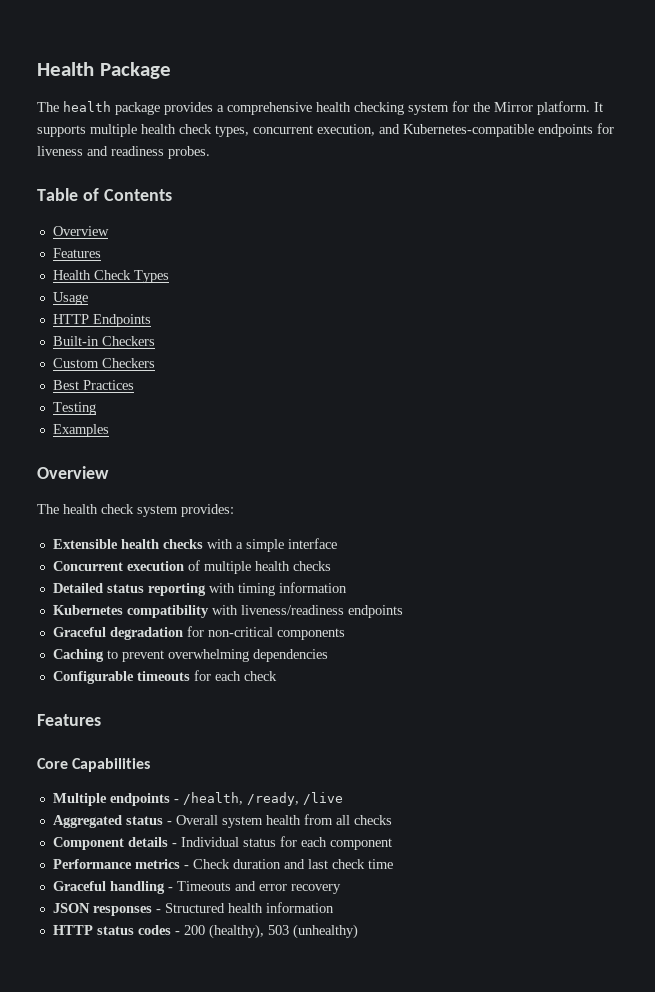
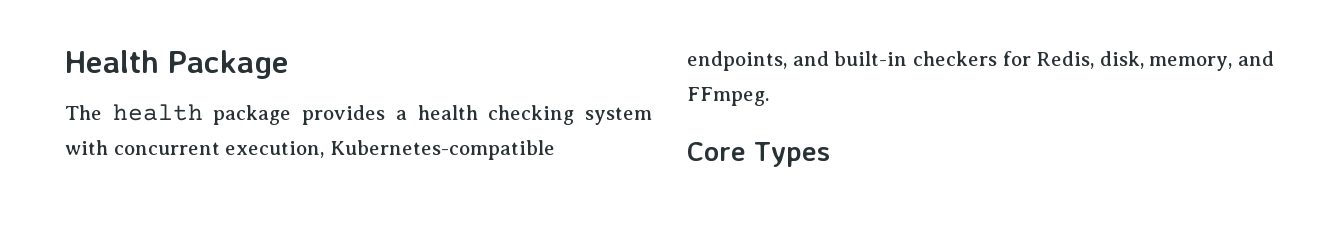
- The health package provides a comprehensive health checking system for the Mirror platform. It supports multiple health check types, concurrent execution, and Kubernetes-compatible endpoints for liveness and readiness probes.
- Table of Contents
- Overview
- Features
- Health Check Types
- Usage
- HTTP Endpoints
- Built-in Checkers
- Custom Checkers
- Best Practices
- Testing
- Examples
- Overview
- The health check system provides:
- Extensible health checks with a simple interface
- Concurrent execution of multiple health checks
- Detailed status reporting with timing information
- Kubernetes compatibility with liveness/readiness endpoints
- Graceful degradation for non-critical components
- Caching to prevent overwhelming dependencies
- Configurable timeouts for each check
- Features
- Core Capabilities
- Multiple endpoints - /health, /ready, /live
- Aggregated status - Overall system health from all checks
- Component details - Individual status for each component
- Performance metrics - Check duration and last check time
- Graceful handling - Timeouts and error recovery
- JSON responses - Structured health information
- HTTP status codes - 200 (healthy), 503 (unhealthy)
+ The health package provides a health checking system with concurrent execution, Kubernetes-compatible endpoints, and built-in checkers for Redis, disk, memory, and FFmpeg.
+ Core Types

